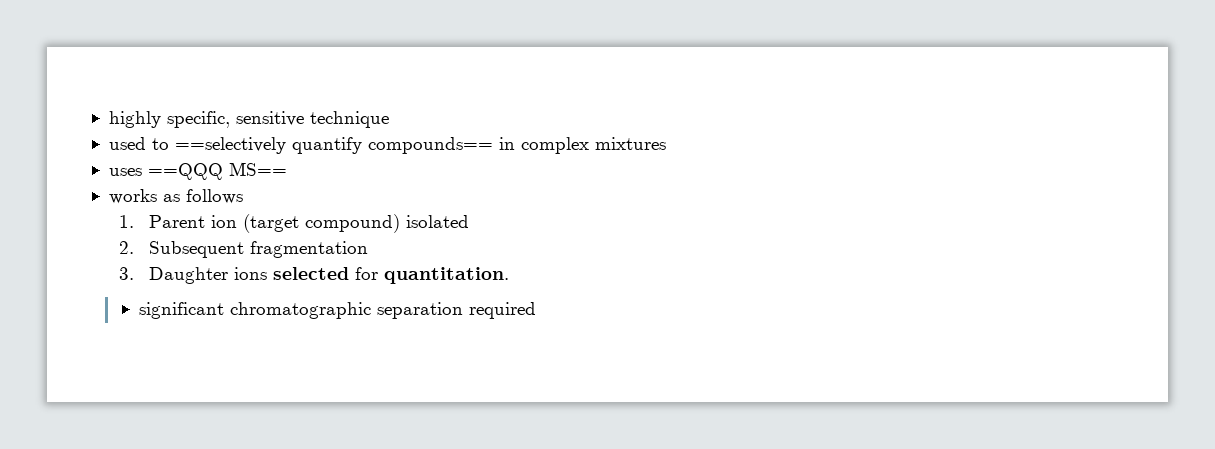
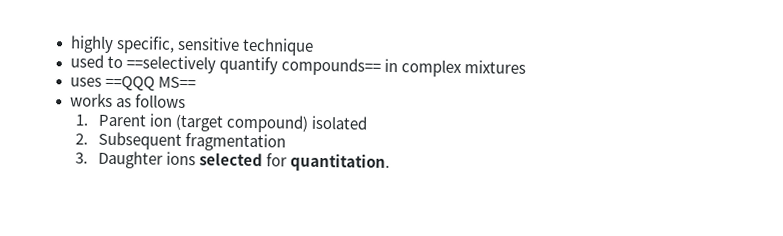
- significant chromatographic separation required

